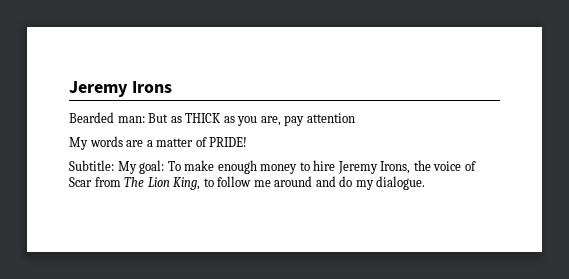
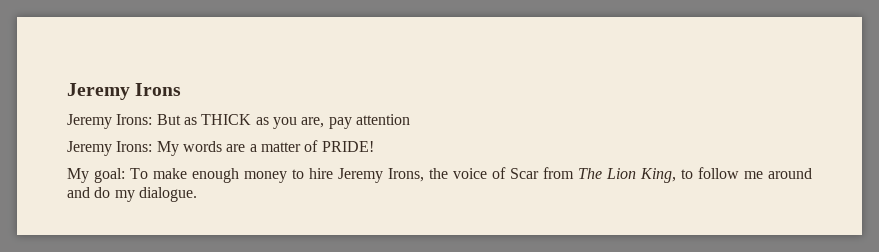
- Bearded man: But as THICK as you are, pay attention
+ Jeremy Irons: But as THICK as you are, pay attention
- My words are a matter of PRIDE!
+ Jeremy Irons: My words are a matter of PRIDE!
- Subtitle: My goal: To make enough money to hire Jeremy Irons, the voice of Scar from The Lion King, to follow me around and do my dialogue.
+ My goal: To make enough money to hire Jeremy Irons, the voice of Scar from The Lion King, to follow me around and do my dialogue.

